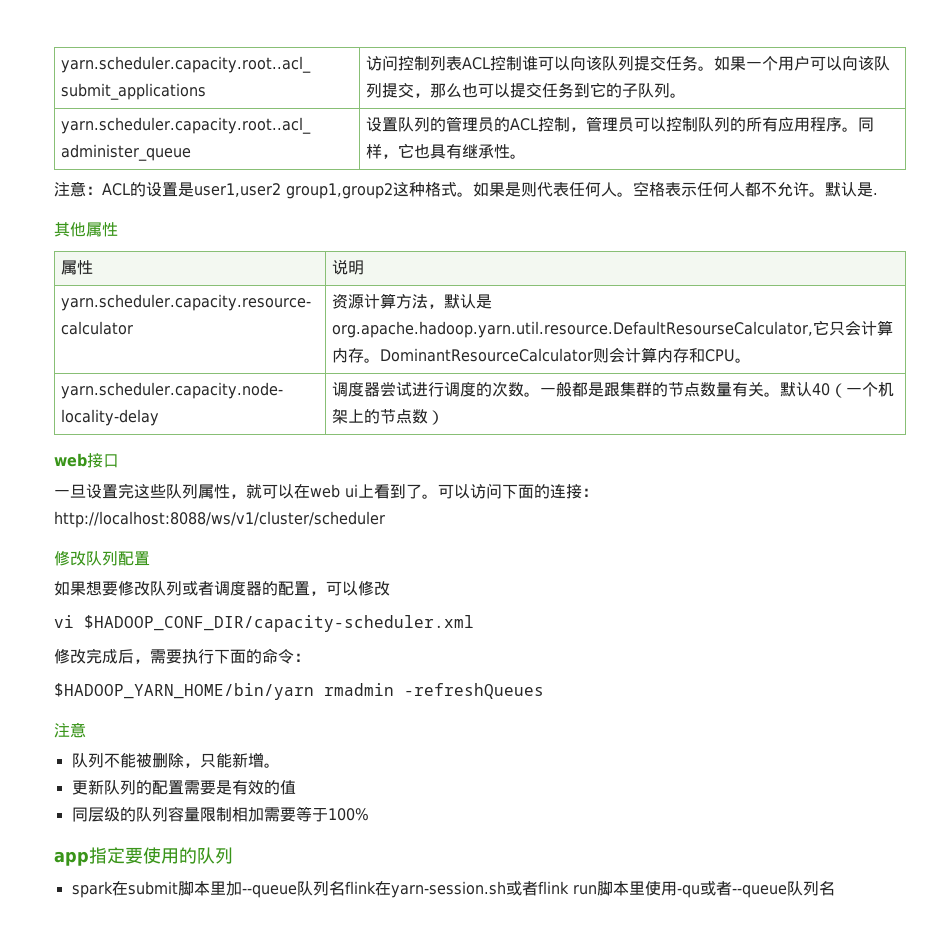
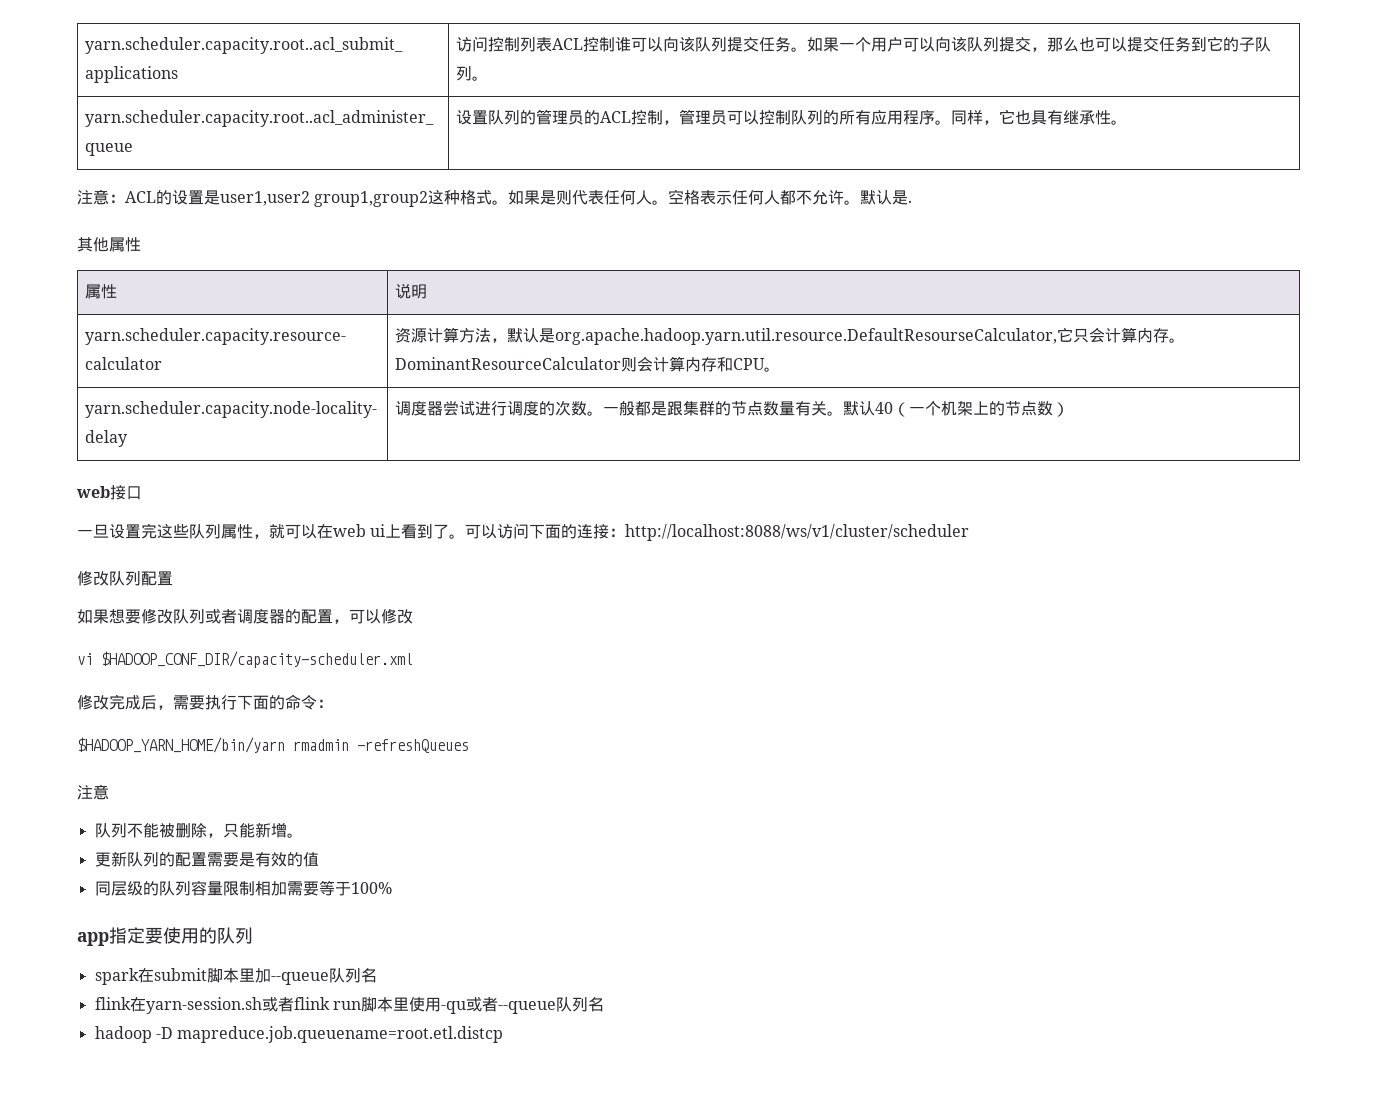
- spark在submit脚本里加--queue队列名flink在yarn-session.sh或者flink run脚本里使用-qu或者--queue队列名
+ spark在submit脚本里加--queue队列名
+ flink在yarn-session.sh或者flink run脚本里使用-qu或者--queue队列名
+ hadoop -D mapreduce.job.queuename=root.etl.distcp

